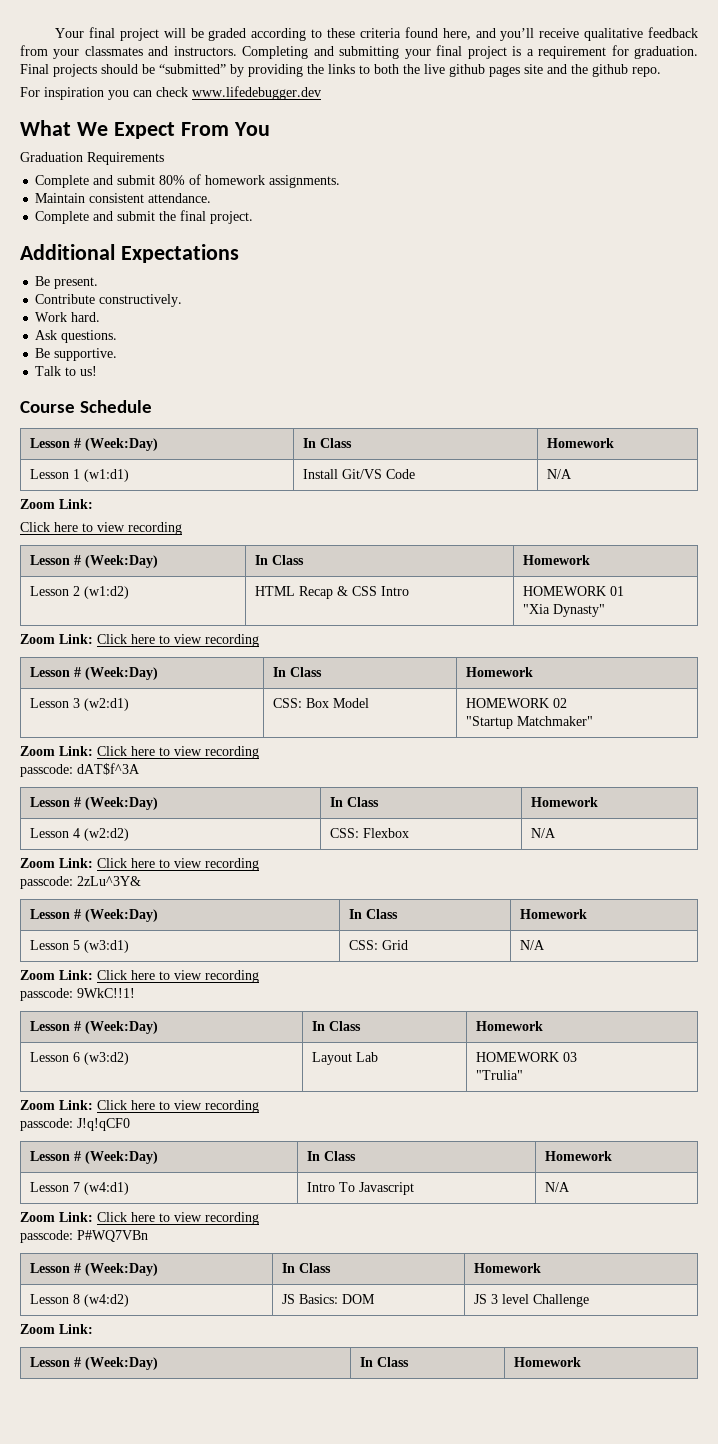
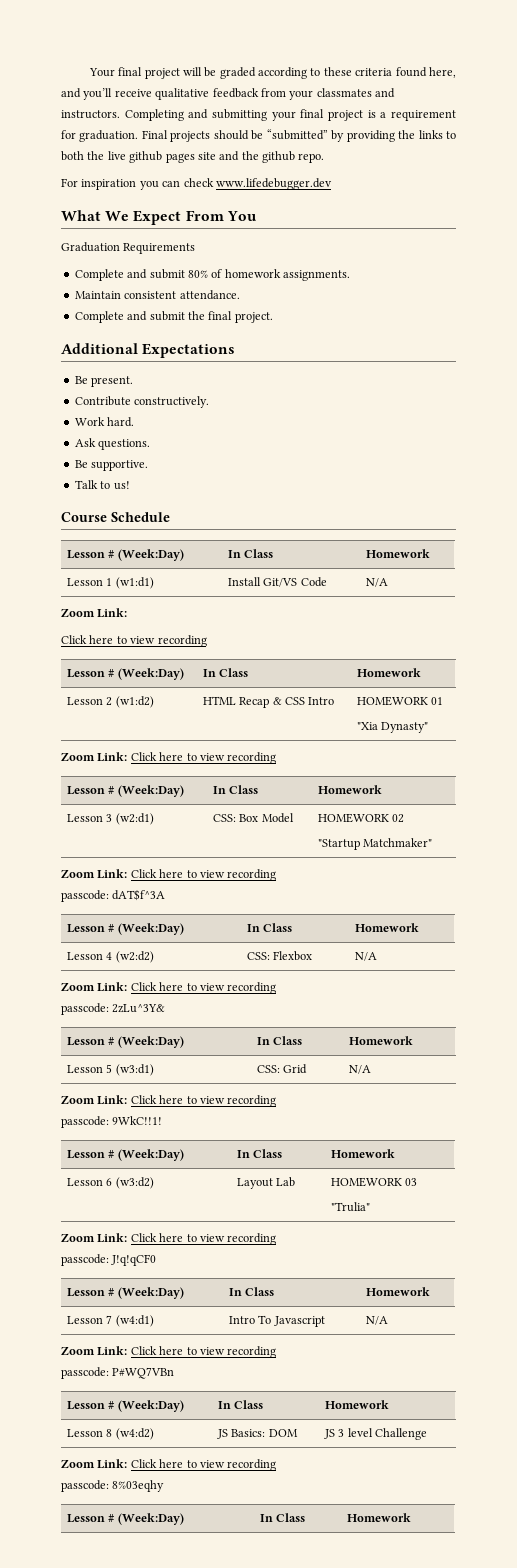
  Lesson 8 (w4:d2) | JS Basics: DOM | JS 3 level Challenge
- Zoom Link:
+ Zoom Link: Click here to view recording
+ passcode: 8%03eqhy

